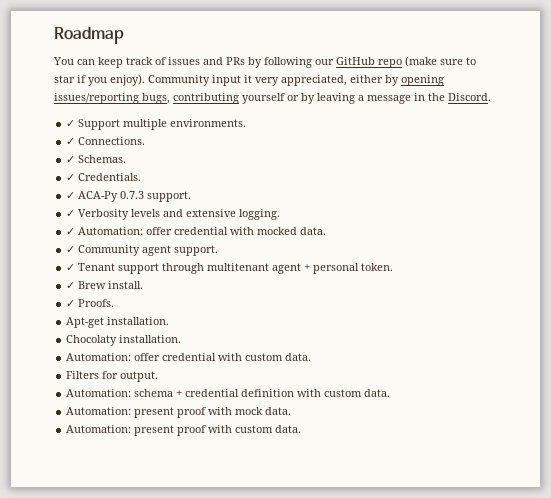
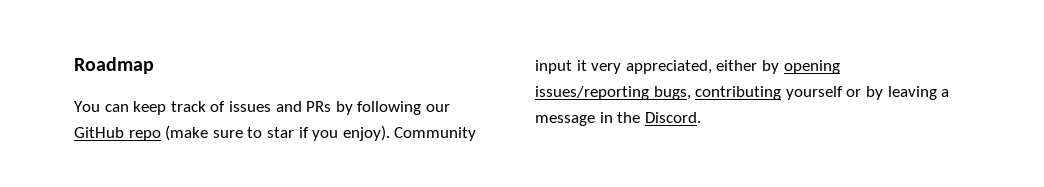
- ✓ Support multiple environments.
- ✓ Connections.
- ✓ Schemas.
- ✓ Credentials.
- ✓ ACA-Py 0.7.3 support.
- ✓ Verbosity levels and extensive logging.
- ✓ Automation: offer credential with mocked data.
- ✓ Community agent support.
- ✓ Tenant support through multitenant agent + personal token.
- ✓ Brew install.
- ✓ Proofs.
- Apt-get installation.
- Chocolaty installation.
- Automation: offer credential with custom data.
- Filters for output.
- Automation: schema + credential definition with custom data.
- Automation: present proof with mock data.
- Automation: present proof with custom data.

